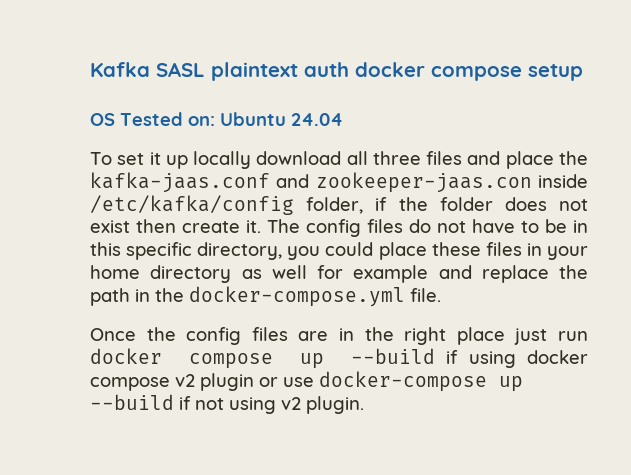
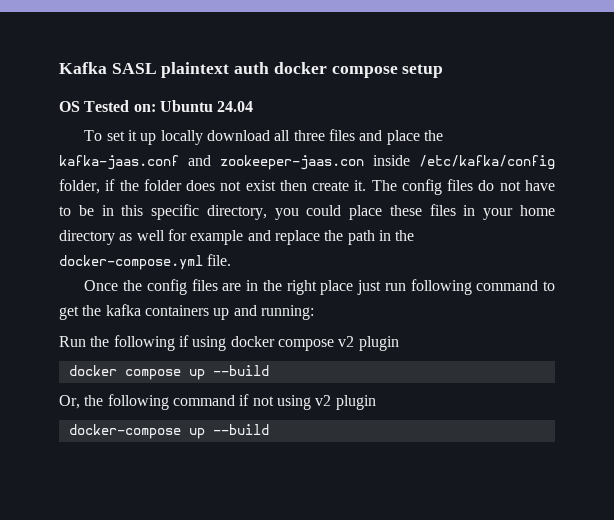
- Once the config files are in the right place just run docker compose up --build if using docker compose v2 plugin or use docker-compose up --build if not using v2 plugin.
+ Once the config files are in the right place just run following command to get the kafka containers up and running:
+ Run the following if using docker compose v2 plugin
+ docker compose up --build
+ Or, the following command if not using v2 plugin
+ docker-compose up --build

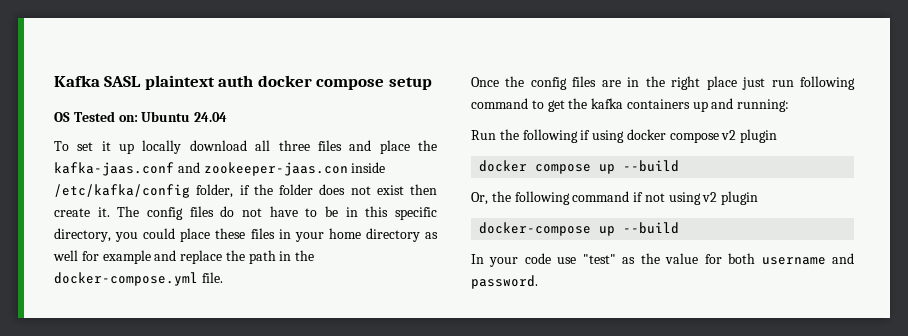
+ In your code use "test" as the value for both username and password.

